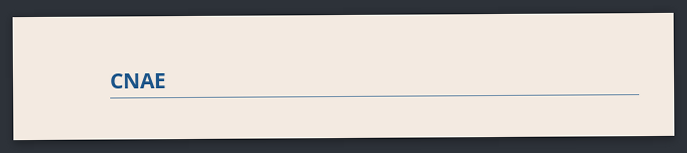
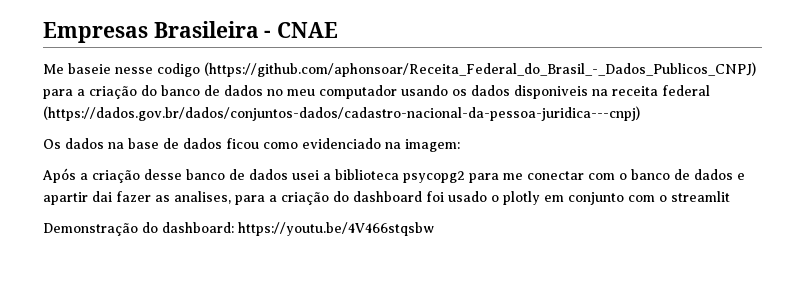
- CNAE
+ Empresas Brasileira - CNAE
+ Me baseie nesse codigo (https://github.com/aphonsoar/Receita_Federal_do_Brasil_-_Dados_Publicos_CNPJ) para a criação do banco de dados no meu computador usando os dados disponiveis na receita federal (https://dados.gov.br/dados/conjuntos-dados/cadastro-nacional-da-pessoa-juridica---cnpj)
+ Os dados na base de dados ficou como evidenciado na imagem:
+ Após a criação desse banco de dados usei a biblioteca psycopg2 para me conectar com o banco de dados e apartir dai fazer as analises, para a criação do dashboard foi usado o plotly em conjunto com o streamlit
+ Demonstração do dashboard: https://youtu.be/4V466stqsbw

